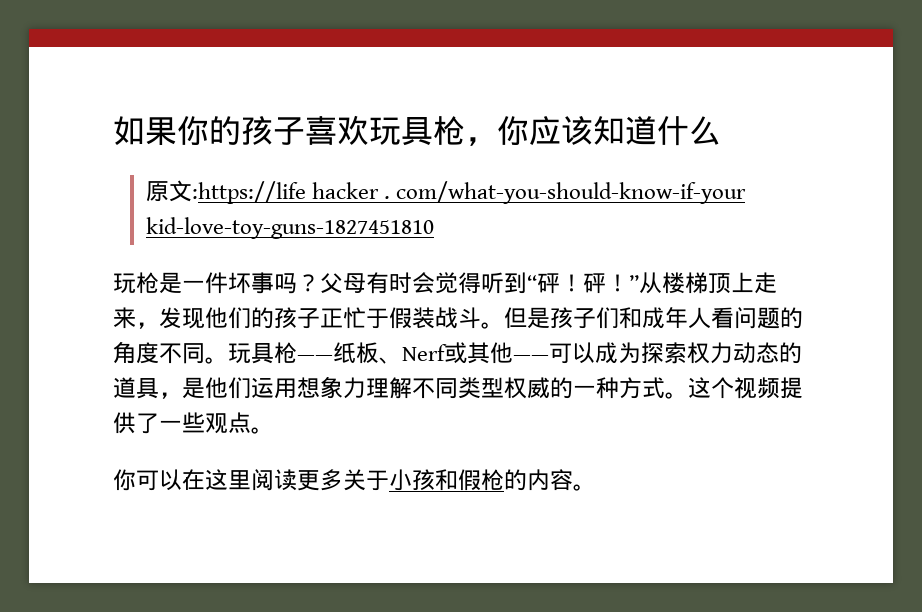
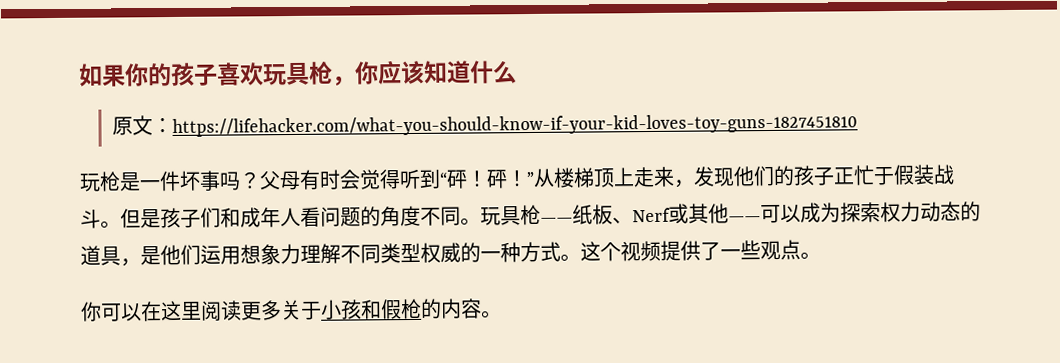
- 原文:https://life hacker . com/what-you-should-know-if-your kid-love-toy-guns-1827451810
+ 原文：https://lifehacker.com/what-you-should-know-if-your-kid-loves-toy-guns-1827451810

